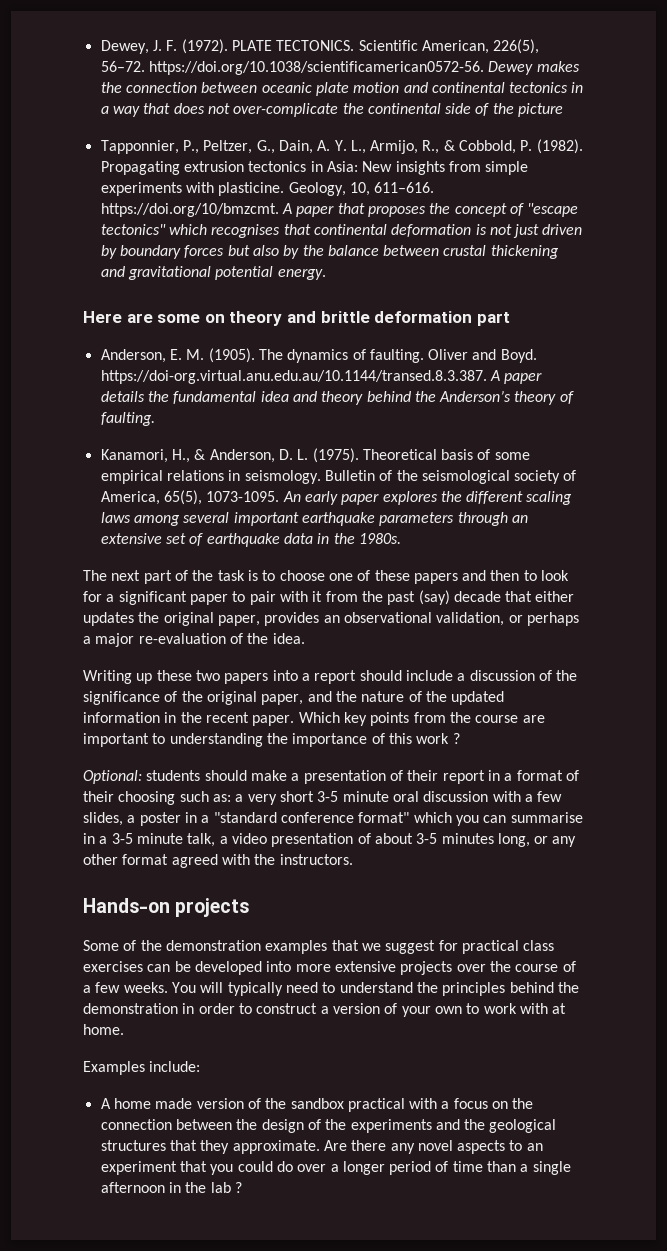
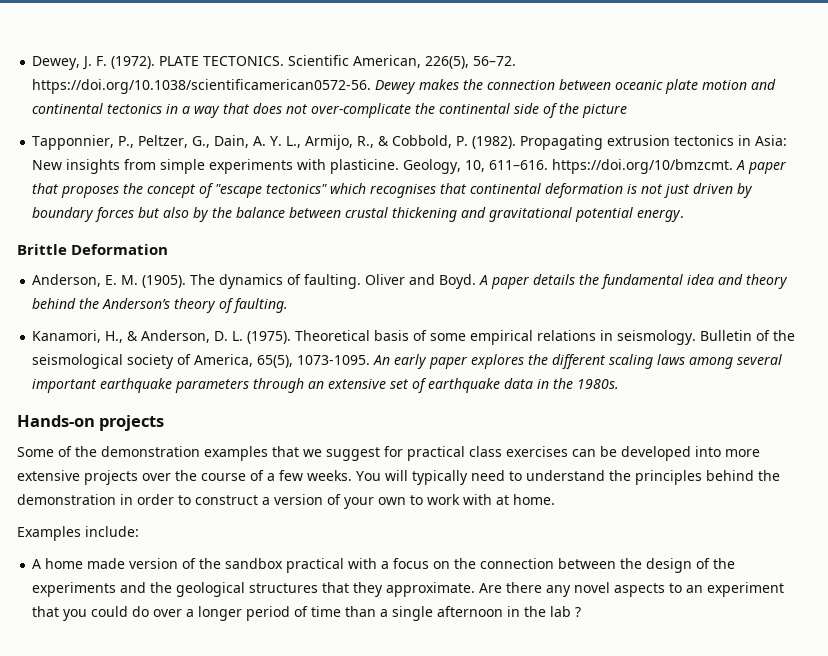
- Here are some on theory and brittle deformation part
+ Brittle Deformation
- Oliver and Boyd. https://doi-org.virtual.anu.edu.au/10.1144/transed.8.3.387. A paper details the fundamental idea and theory behind the Anderson’s theory of faulting.
+ Oliver and Boyd. A paper details the fundamental idea and theory behind the Anderson’s theory of faulting.
- The next part of the task is to choose one of these papers and then to look for a significant paper to pair with it from the past (say) decade that either updates the original paper, provides an observational validation, or perhaps a major re-evaluation of the idea.
- Writing up these two papers into a report should include a discussion of the significance of the original paper, and the nature of the updated information in the recent paper. Which key points from the course are important to understanding the importance of this work ?
- Optional: students should make a presentation of their report in a format of their choosing such as: a very short 3-5 minute oral discussion with a few slides, a poster in a "standard conference format" which you can summarise in a 3-5 minute talk, a video presentation of about 3-5 minutes long, or any other format agreed with the instructors.

